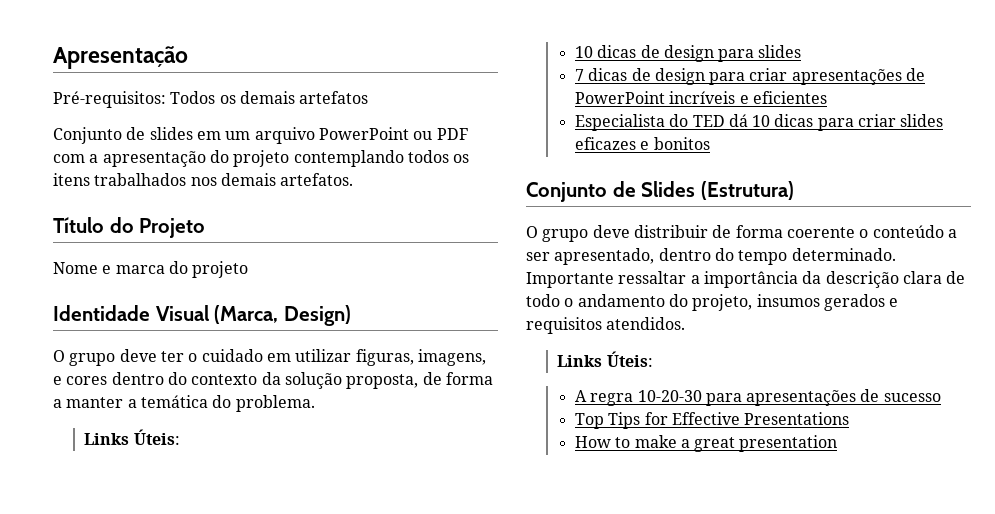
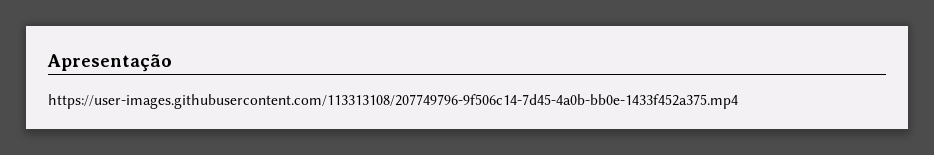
- Pré-requisitos: Todos os demais artefatos
- Conjunto de slides em um arquivo PowerPoint ou PDF com a apresentação do projeto contemplando todos os itens trabalhados nos demais artefatos.
- Título do Projeto
- Nome e marca do projeto
- Identidade Visual (Marca, Design)
- O grupo deve ter o cuidado em utilizar figuras, imagens, e cores dentro do contexto da solução proposta, de forma a manter a temática do problema.
- Links Úteis:
- 10 dicas de design para slides
- 7 dicas de design para criar apresentações de PowerPoint incríveis e eficientes
- Especialista do TED dá 10 dicas para criar slides eficazes e bonitos
- Conjunto de Slides (Estrutura)
- O grupo deve distribuir de forma coerente o conteúdo a ser apresentado, dentro do tempo determinado. Importante ressaltar a importância da descrição clara de todo o andamento do projeto, insumos gerados e requisitos atendidos.
- Links Úteis:
- A regra 10-20-30 para apresentações de sucesso
- Top Tips for Effective Presentations
- How to make a great presentation
+ https://user-images.githubusercontent.com/113313108/207749796-9f506c14-7d45-4a0b-bb0e-1433f452a375.mp4

